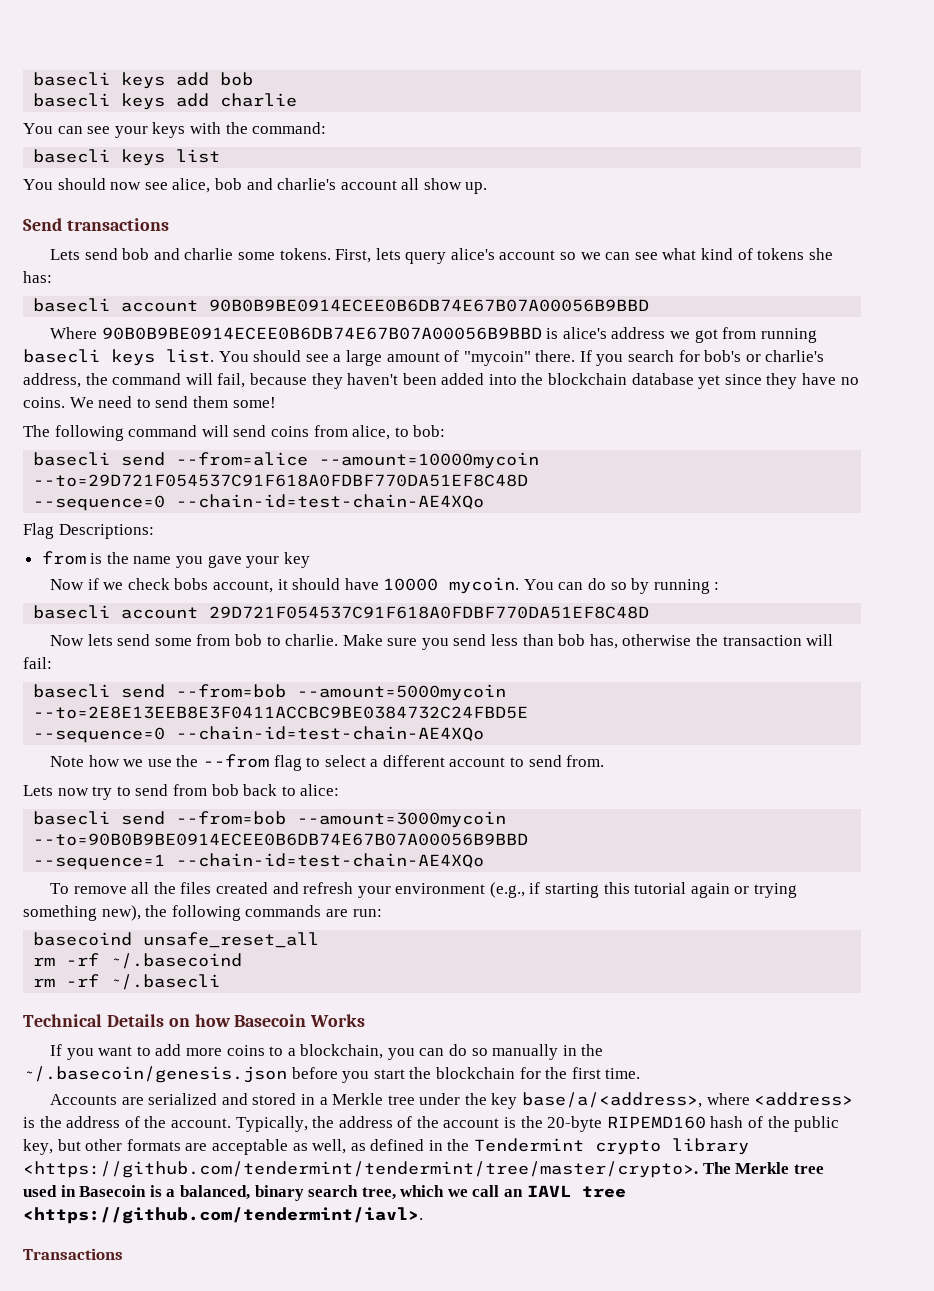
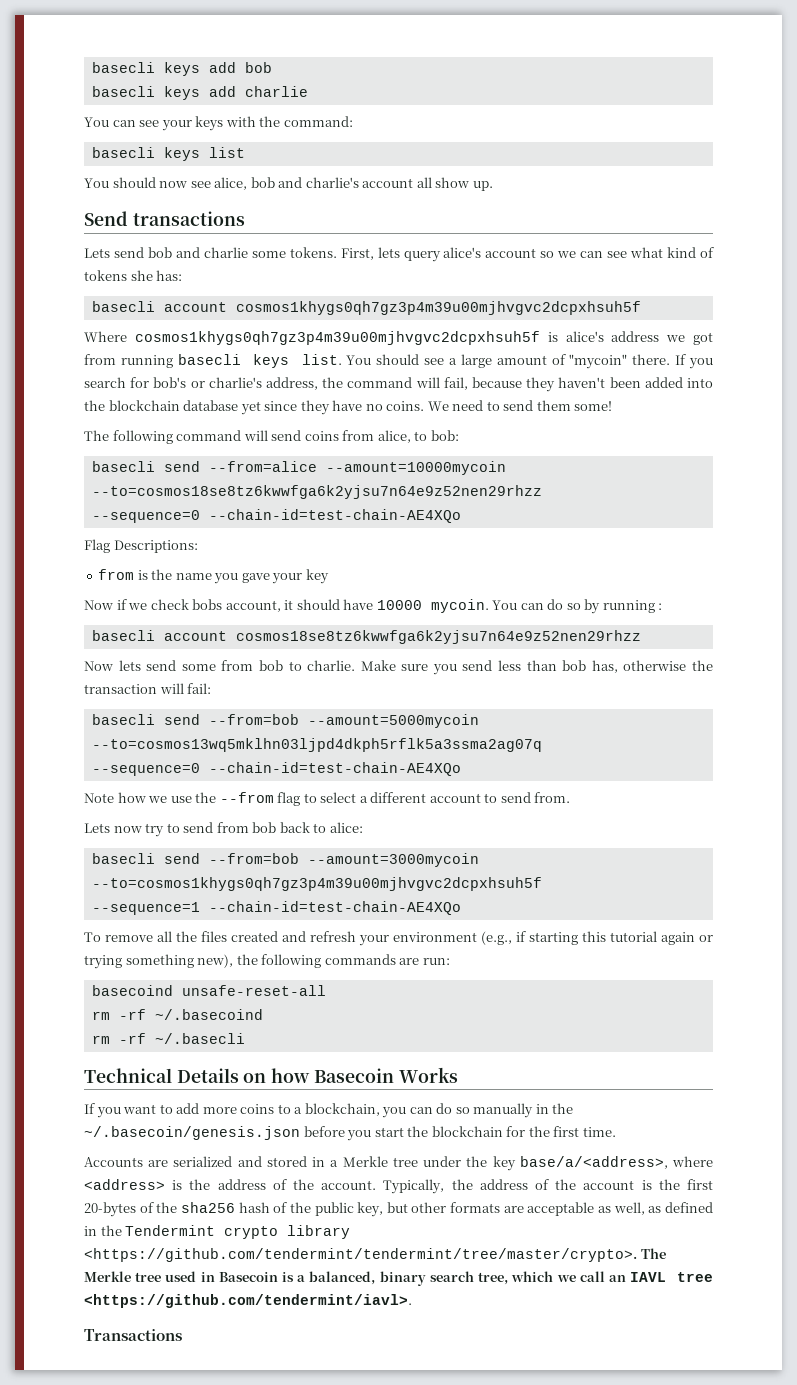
- basecli account 90B0B9BE0914ECEE0B6DB74E67B07A00056B9BBD
+ basecli account cosmos1khygs0qh7gz3p4m39u00mjhvgvc2dcpxhsuh5f
- Where 90B0B9BE0914ECEE0B6DB74E67B07A00056B9BBD is alice's address we got from running basecli keys list.
+ Where cosmos1khygs0qh7gz3p4m39u00mjhvgvc2dcpxhsuh5f is alice's address we got from running basecli keys list.
- basecli send --from=alice --amount=10000mycoin --to=29D721F054537C91F618A0FDBF770DA51EF8C48D
+ basecli send --from=alice --amount=10000mycoin --to=cosmos18se8tz6kwwfga6k2yjsu7n64e9z52nen29rhzz
- basecli account 29D721F054537C91F618A0FDBF770DA51EF8C48D
+ basecli account cosmos18se8tz6kwwfga6k2yjsu7n64e9z52nen29rhzz
- basecli send --from=bob --amount=5000mycoin --to=2E8E13EEB8E3F0411ACCBC9BE0384732C24FBD5E
+ basecli send --from=bob --amount=5000mycoin --to=cosmos13wq5mklhn03ljpd4dkph5rflk5a3ssma2ag07q
- basecli send --from=bob --amount=3000mycoin --to=90B0B9BE0914ECEE0B6DB74E67B07A00056B9BBD
+ basecli send --from=bob --amount=3000mycoin --to=cosmos1khygs0qh7gz3p4m39u00mjhvgvc2dcpxhsuh5f
- basecoind unsafe_reset_all
+ basecoind unsafe-reset-all
- Typically, the address of the account is the 20-byte RIPEMD160 hash of the public key, but other formats are acceptable as well, as defined in the Tendermint crypto library <https://github.com/tendermint/tendermint/tree/master/crypto>. The Merkle tree used in Basecoin is a balanced, binary search tree, which we call an IAVL tree <https://github.com/tendermint/iavl>.
+ Typically, the address of the account is the first 20-bytes of the sha256 hash of the public key, but other formats are acceptable as well, as defined in the Tendermint crypto library <https://github.com/tendermint/tendermint/tree/master/crypto>. The Merkle tree used in Basecoin is a balanced, binary search tree, which we call an IAVL tree <https://github.com/tendermint/iavl>.

